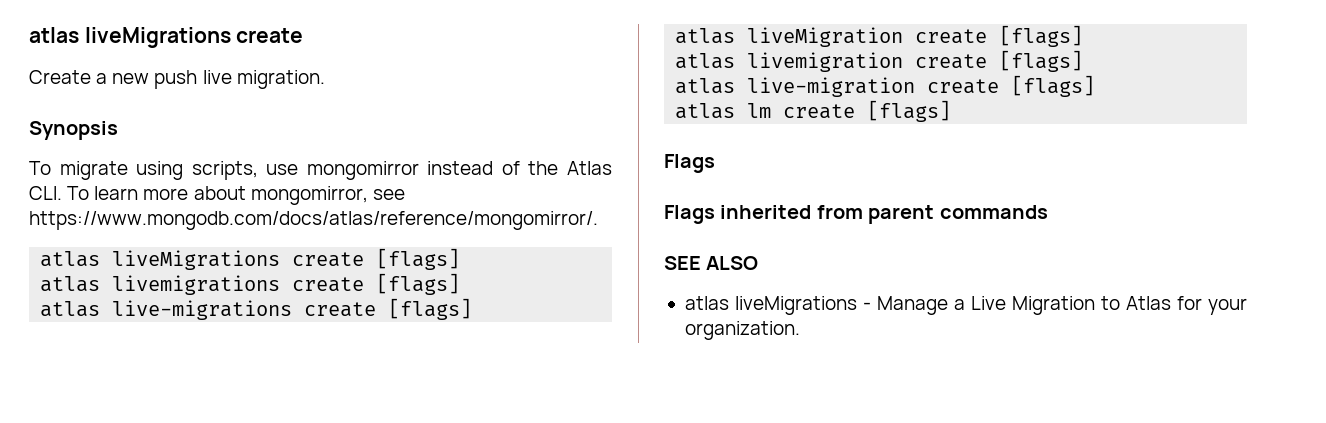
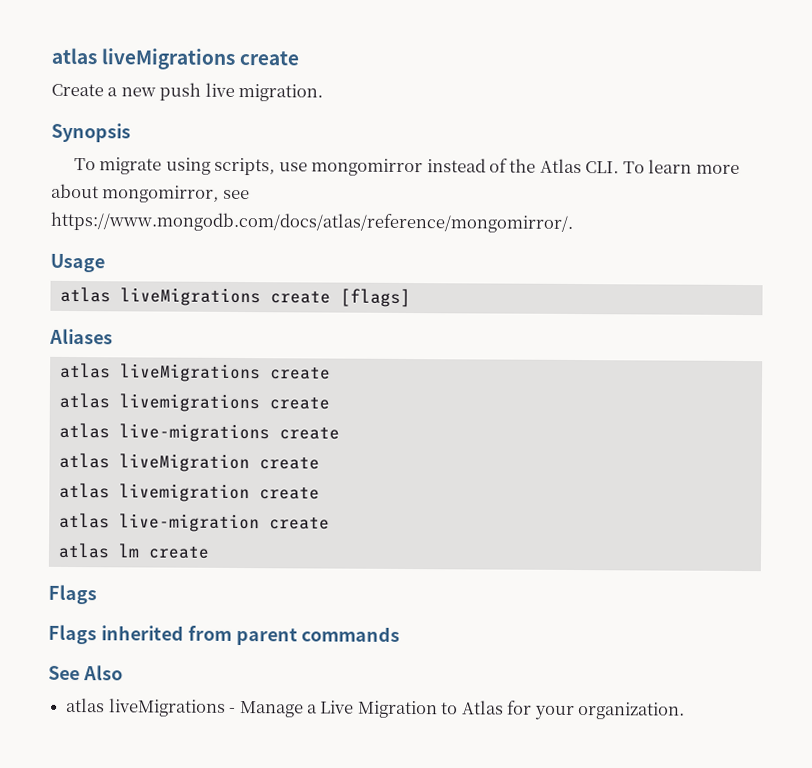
+ Usage
+ Aliases
+ atlas liveMigrations create
- atlas livemigrations create [flags]
+ atlas livemigrations create
- atlas live-migrations create [flags]
+ atlas live-migrations create
- atlas liveMigration create [flags]
+ atlas liveMigration create
- atlas livemigration create [flags]
+ atlas livemigration create
- atlas live-migration create [flags]
+ atlas live-migration create
- atlas lm create [flags]
+ atlas lm create
- SEE ALSO
+ See Also

